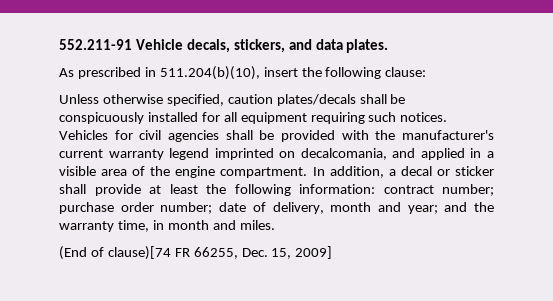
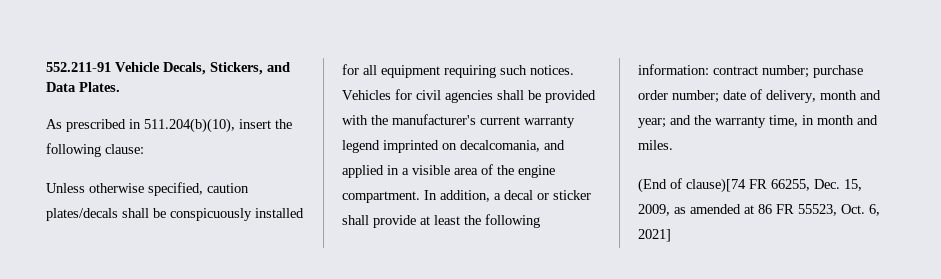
- 552.211-91 Vehicle decals, stickers, and data plates.
+ 552.211-91 Vehicle Decals, Stickers, and Data Plates.
- (End of clause)[74 FR 66255, Dec. 15, 2009]
+ (End of clause)[74 FR 66255, Dec. 15, 2009, as amended at 86 FR 55523, Oct. 6, 2021]

